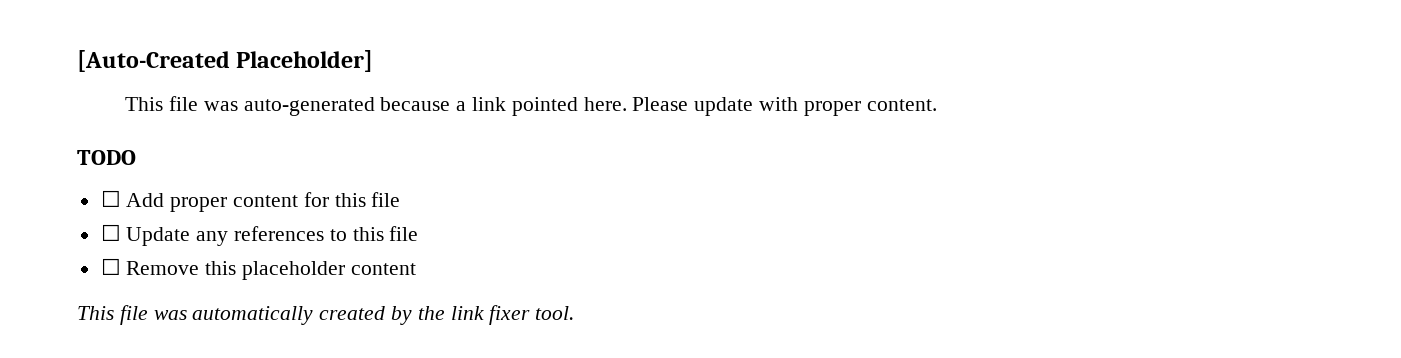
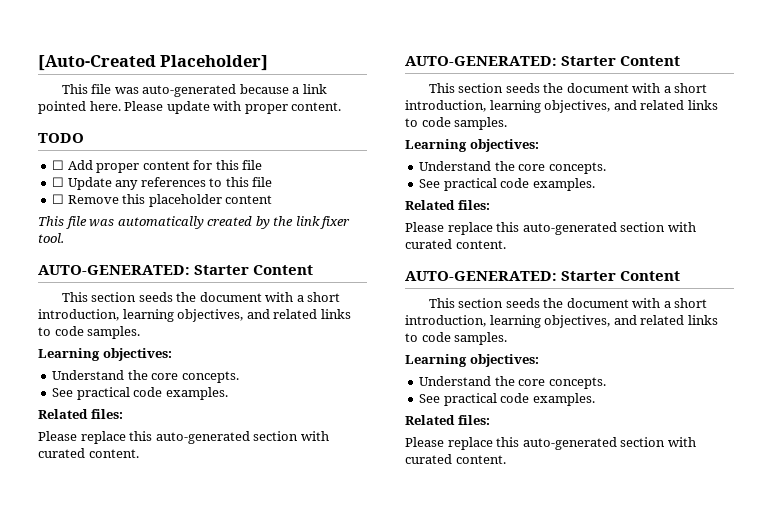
  This file was automatically created by the link fixer tool.
+ AUTO-GENERATED: Starter Content
+ This section seeds the document with a short introduction, learning objectives, and related links to code samples.
+ Learning objectives:
+ Understand the core concepts.
+ See practical code examples.
+ Related files:
+ Please replace this auto-generated section with curated content.
+ AUTO-GENERATED: Starter Content
+ This section seeds the document with a short introduction, learning objectives, and related links to code samples.
+ Learning objectives:
+ Understand the core concepts.
+ See practical code examples.
+ Related files:
+ Please replace this auto-generated section with curated content.
+ AUTO-GENERATED: Starter Content
+ This section seeds the document with a short introduction, learning objectives, and related links to code samples.
+ Learning objectives:
+ Understand the core concepts.
+ See practical code examples.
+ Related files:
+ Please replace this auto-generated section with curated content.

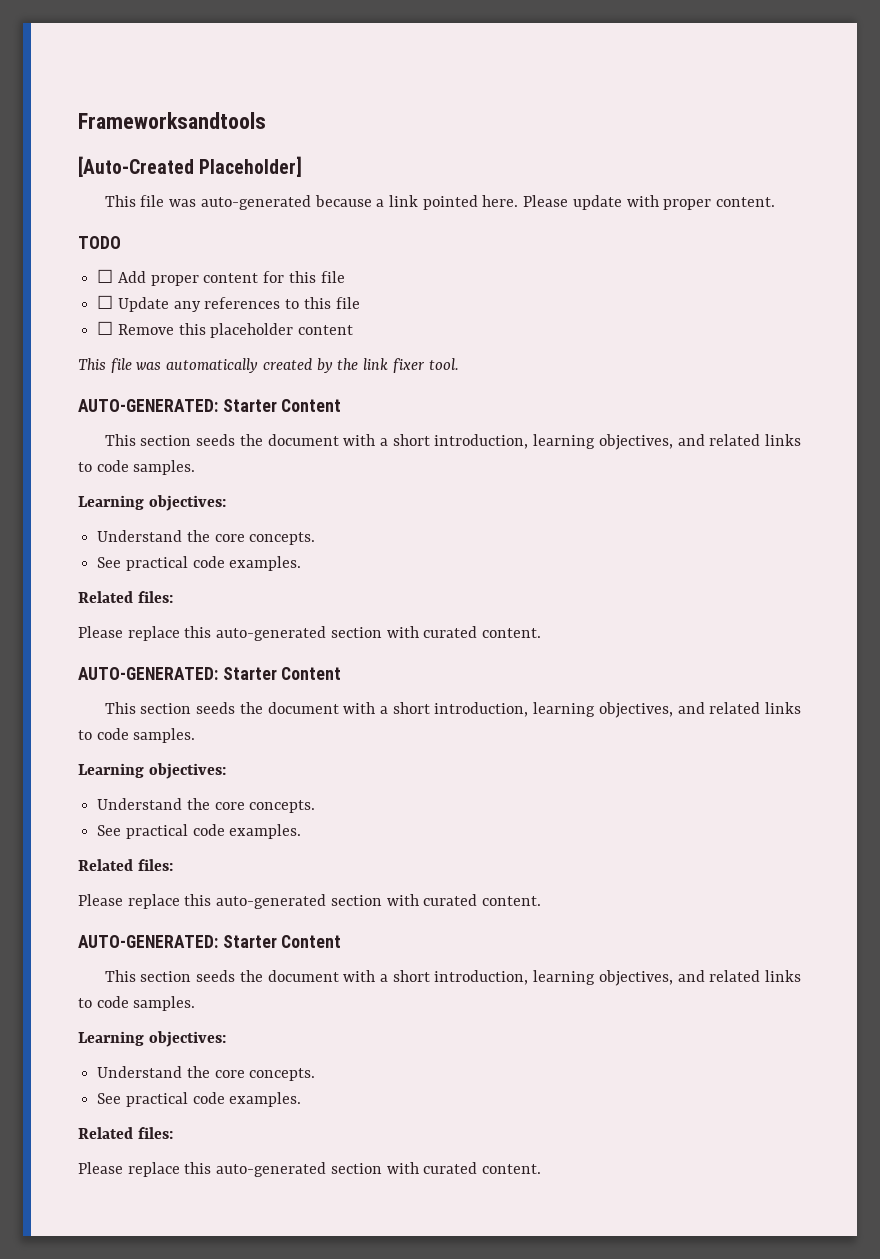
+ Frameworksandtools

